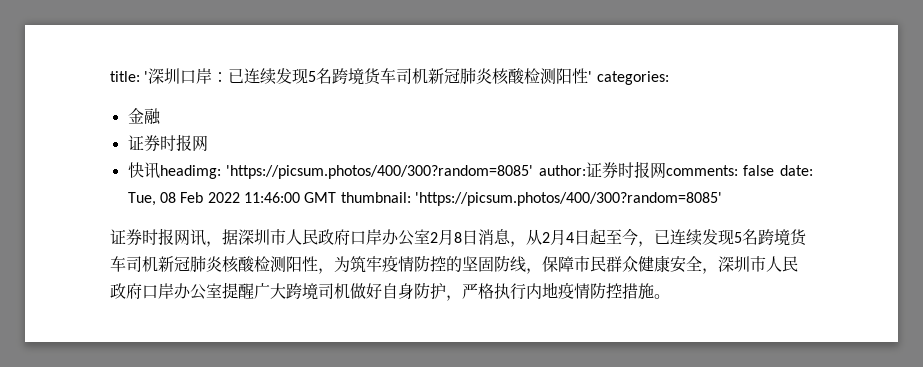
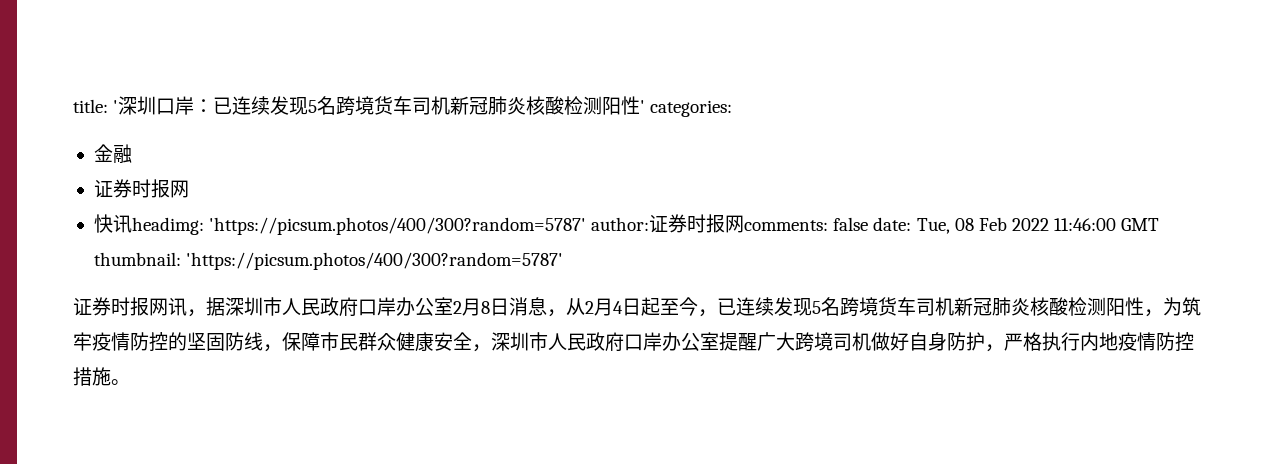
- 快讯headimg: 'https://picsum.photos/400/300?random=8085' author:证券时报网comments: false date: Tue, 08 Feb 2022 11:46:00 GMT thumbnail: 'https://picsum.photos/400/300?random=8085'
+ 快讯headimg: 'https://picsum.photos/400/300?random=5787' author:证券时报网comments: false date: Tue, 08 Feb 2022 11:46:00 GMT thumbnail: 'https://picsum.photos/400/300?random=5787'

